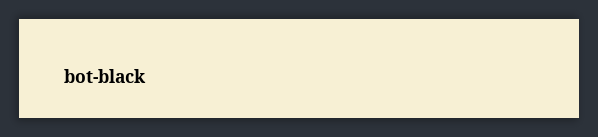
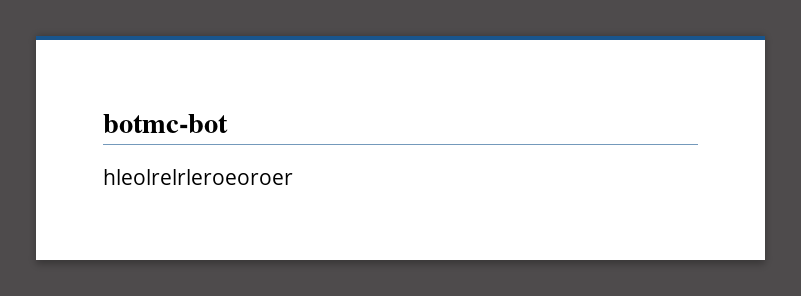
- bot-black
+ botmc-bot
+ hleolrelrleroeoroer

